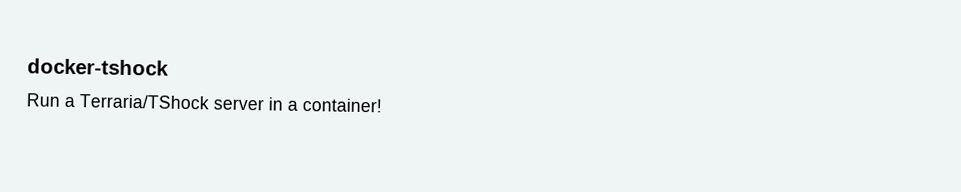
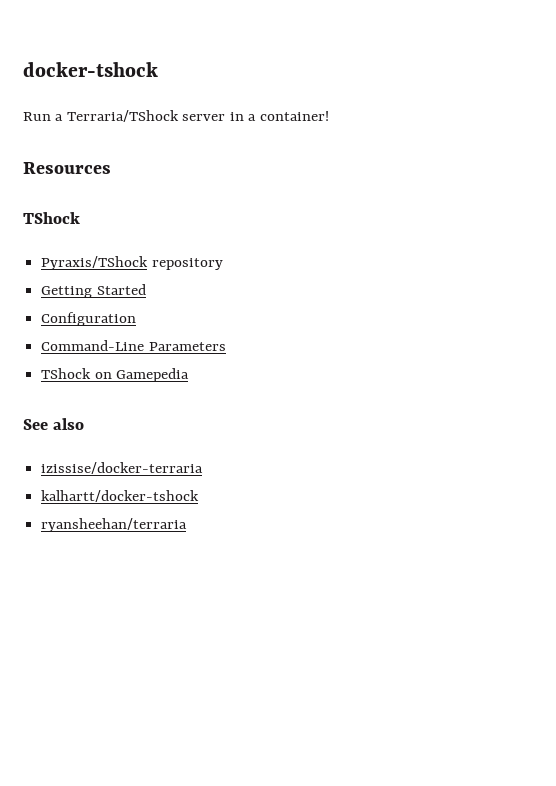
+ Resources
+ TShock
+ Pyraxis/TShock repository
+ Getting Started
+ Configuration
+ Command-Line Parameters
+ TShock on Gamepedia
+ See also
+ izissise/docker-terraria
+ kalhartt/docker-tshock
+ ryansheehan/terraria

